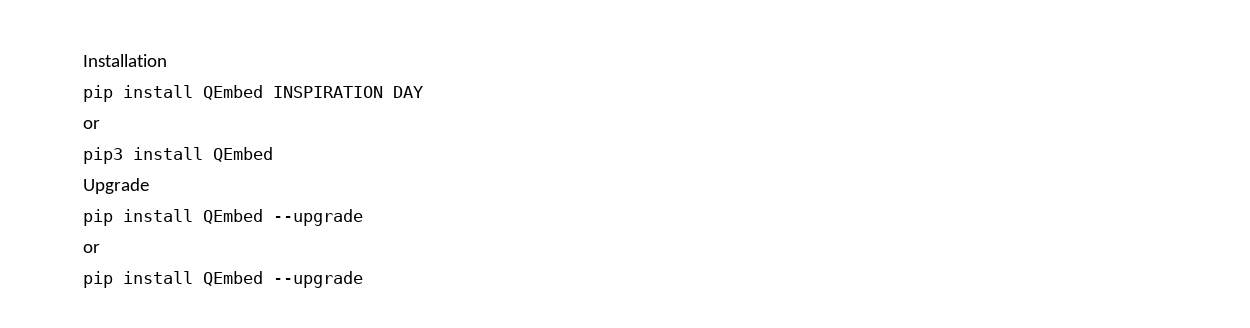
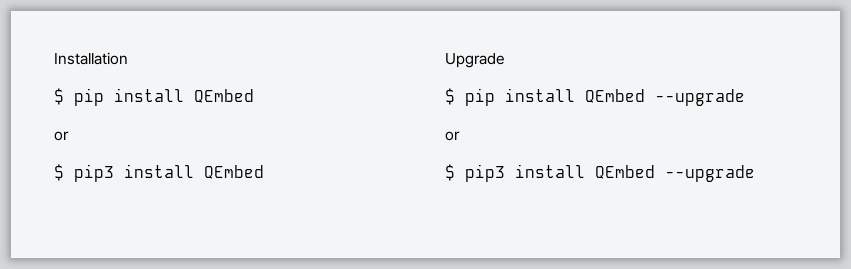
  Installation
- pip install QEmbed INSPIRATION DAY
+ $ pip install QEmbed
  or
- pip3 install QEmbed
+ $ pip3 install QEmbed
  Upgrade
- pip install QEmbed --upgrade
+ $ pip install QEmbed --upgrade
  or
- pip install QEmbed --upgrade
+ $ pip3 install QEmbed --upgrade

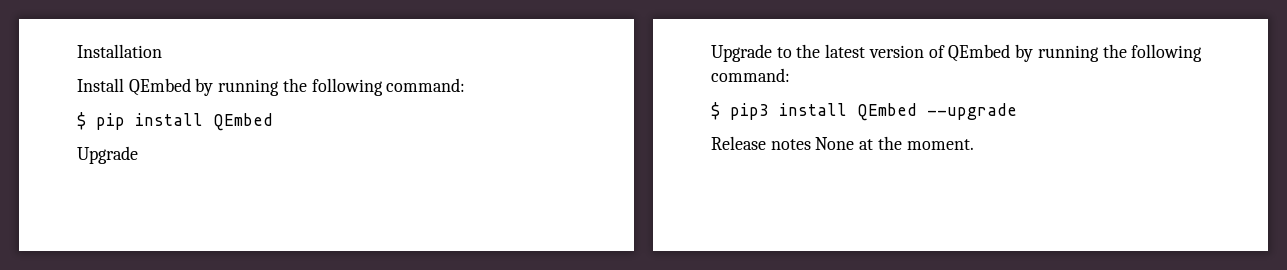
  Installation
+ Install QEmbed by running the following command:
  $ pip install QEmbed
- or
- $ pip3 install QEmbed
  Upgrade
- $ pip install QEmbed --upgrade
- or
+ Upgrade to the latest version of QEmbed by running the following command:
+ Release notes None at the moment.

